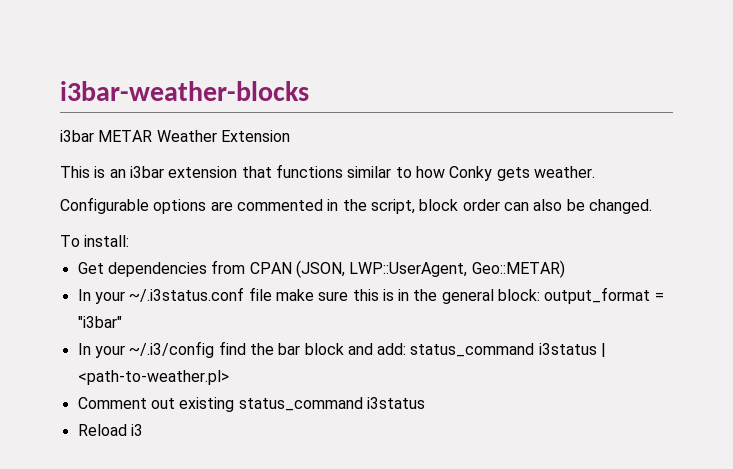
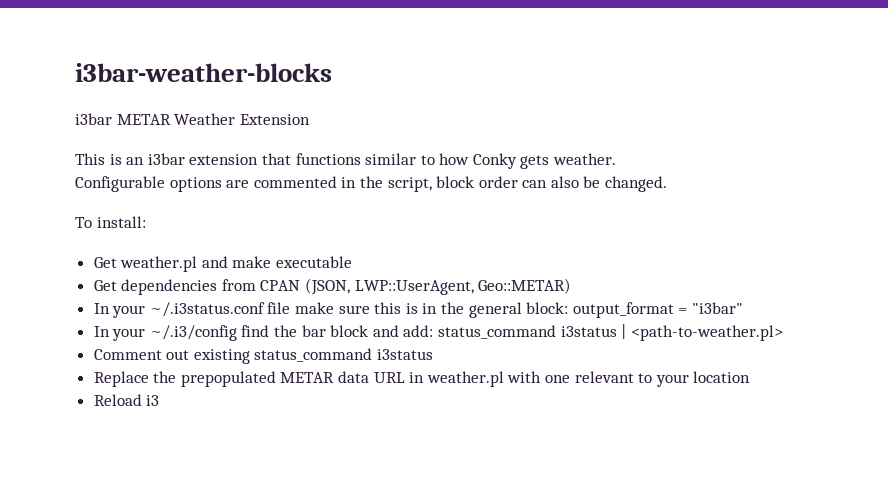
+ Get weather.pl and make executable
+ Replace the prepopulated METAR data URL in weather.pl with one relevant to your location

